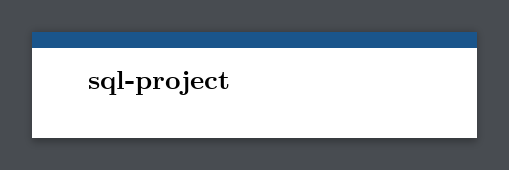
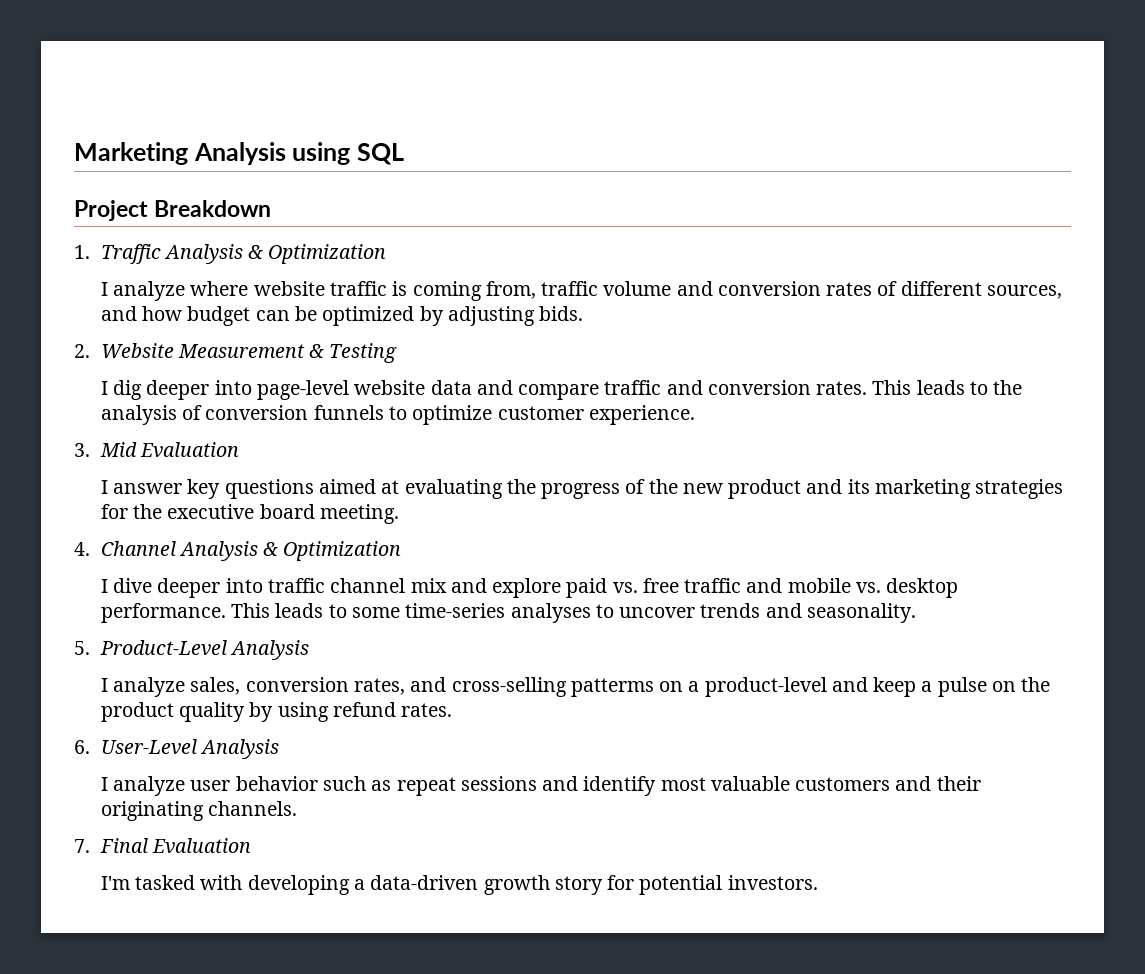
- sql-project
+ Marketing Analysis using SQL
+ Project Breakdown
+ 1. Traffic Analysis & Optimization
+ I analyze where website traffic is coming from, traffic volume and conversion rates of different sources, and how budget can be optimized by adjusting bids.
+ 2. Website Measurement & Testing
+ I dig deeper into page-level website data and compare traffic and conversion rates. This leads to the analysis of conversion funnels to optimize customer experience.
+ 3. Mid Evaluation
+ I answer key questions aimed at evaluating the progress of the new product and its marketing strategies for the executive board meeting.
+ 4. Channel Analysis & Optimization
+ I dive deeper into traffic channel mix and explore paid vs. free traffic and mobile vs. desktop performance. This leads to some time-series analyses to uncover trends and seasonality.
+ 5. Product-Level Analysis
+ I analyze sales, conversion rates, and cross-selling patterms on a product-level and keep a pulse on the product quality by using refund rates.
+ 6. User-Level Analysis
+ I analyze user behavior such as repeat sessions and identify most valuable customers and their originating channels.
+ 7. Final Evaluation
+ I'm tasked with developing a data-driven growth story for potential investors.

